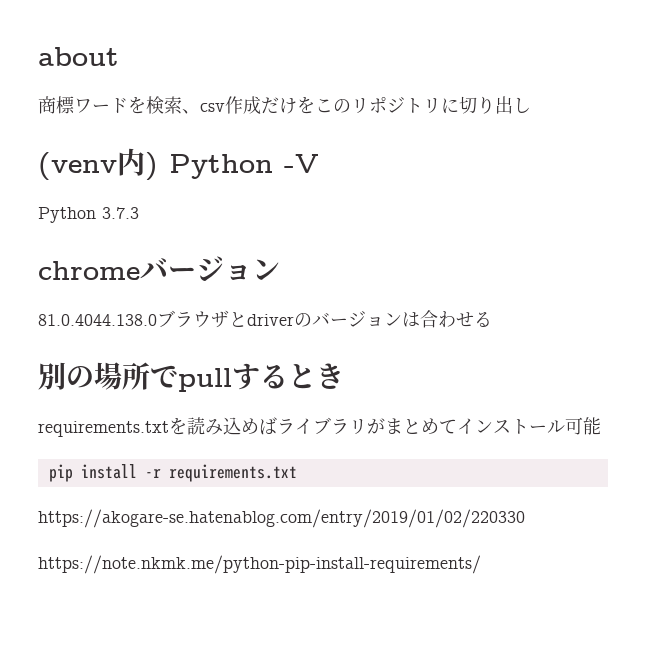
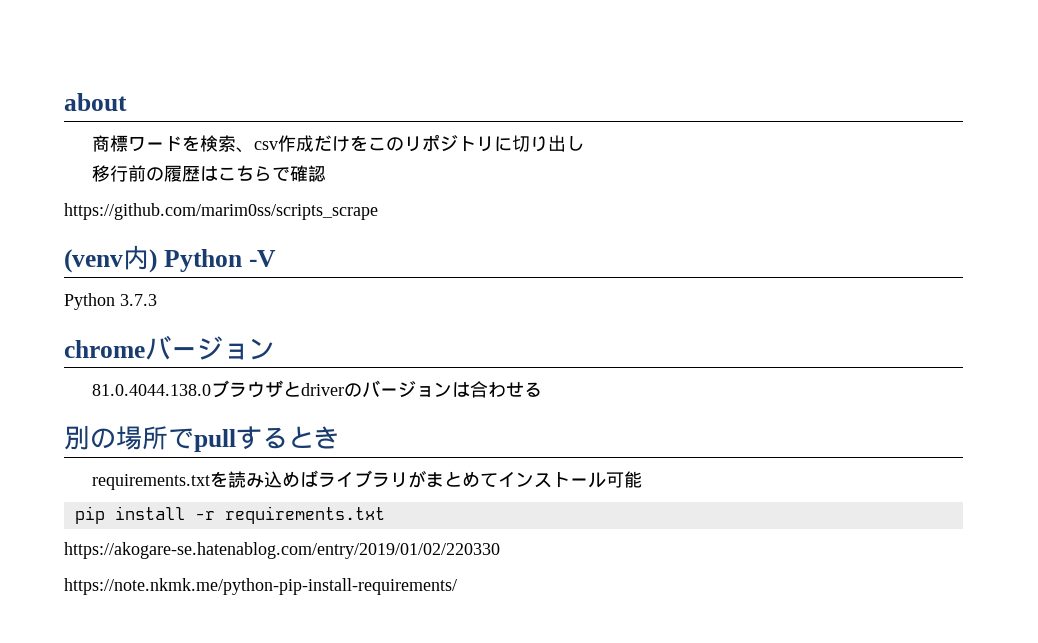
+ 移行前の履歴はこちらで確認
+ https://github.com/marim0ss/scripts_scrape

